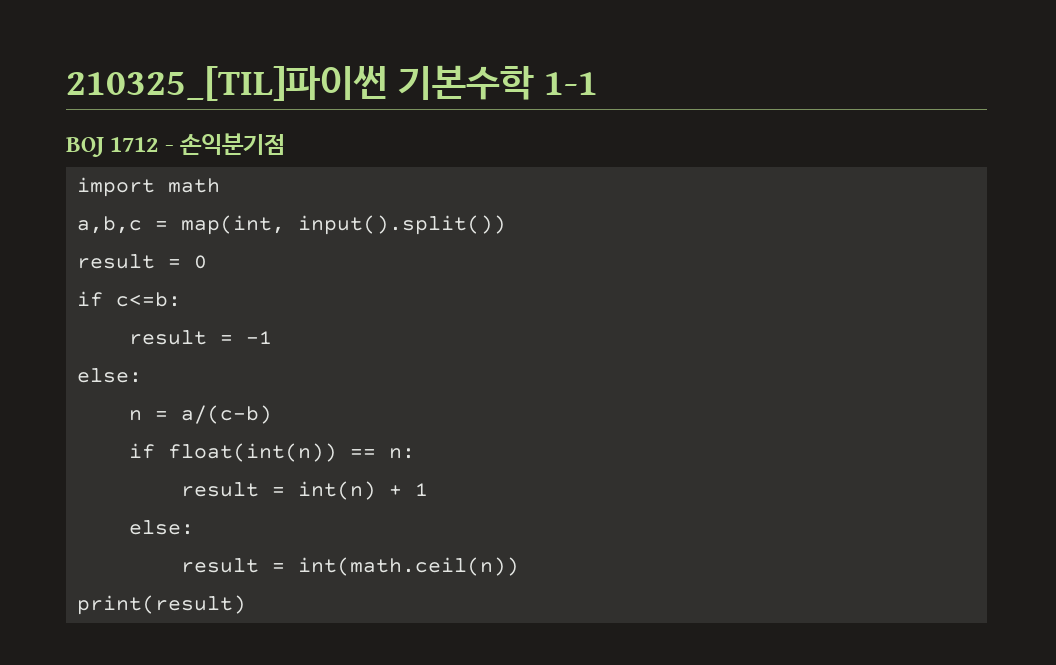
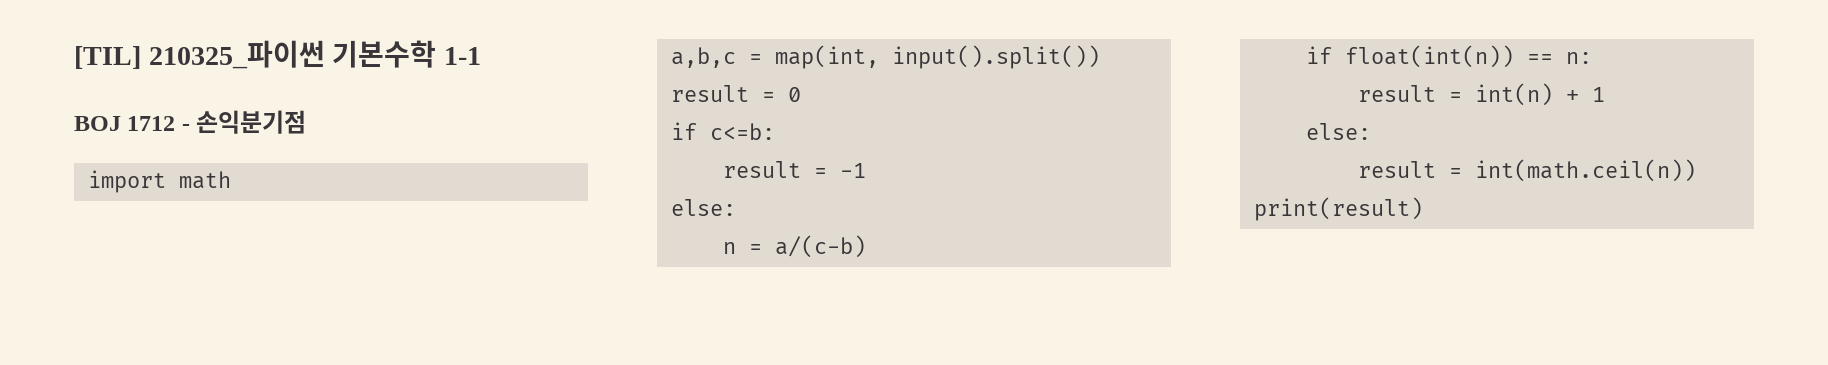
- 210325_[TIL]파이썬 기본수학 1-1
+ [TIL] 210325_파이썬 기본수학 1-1

